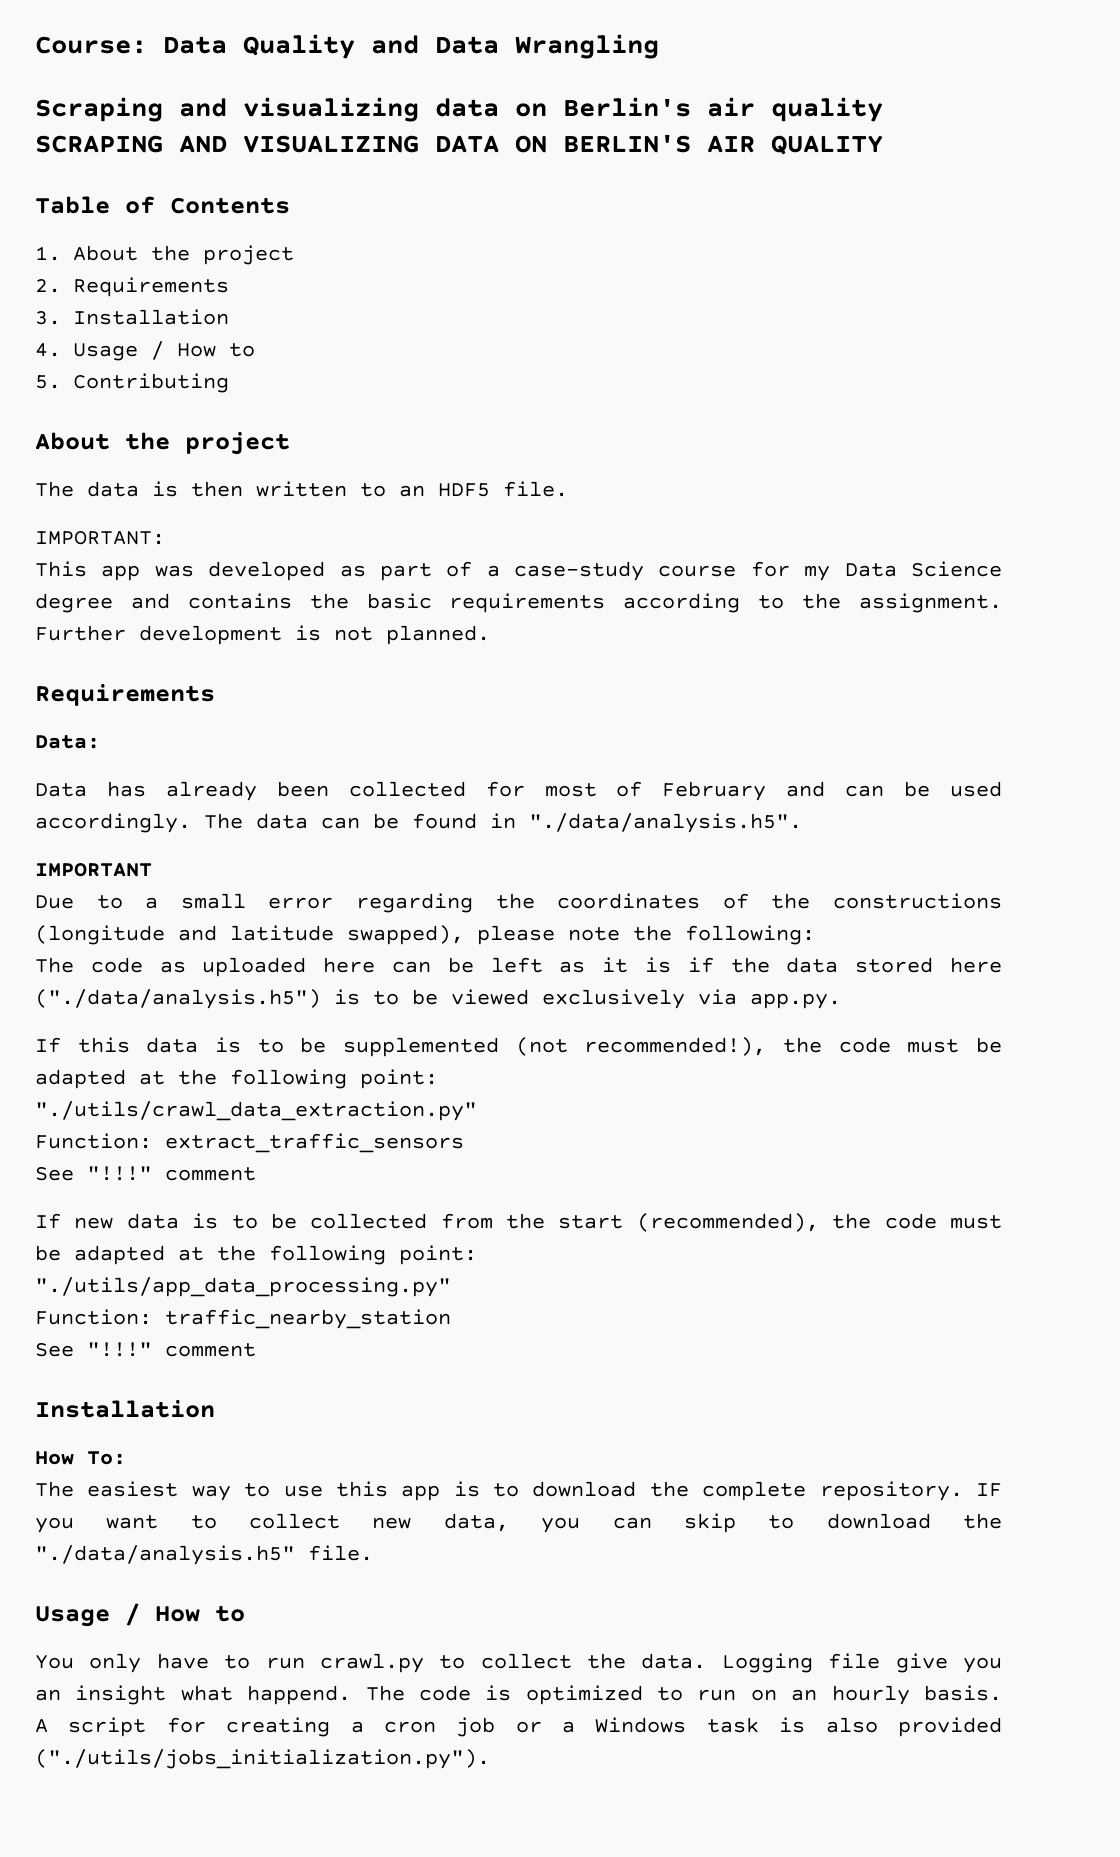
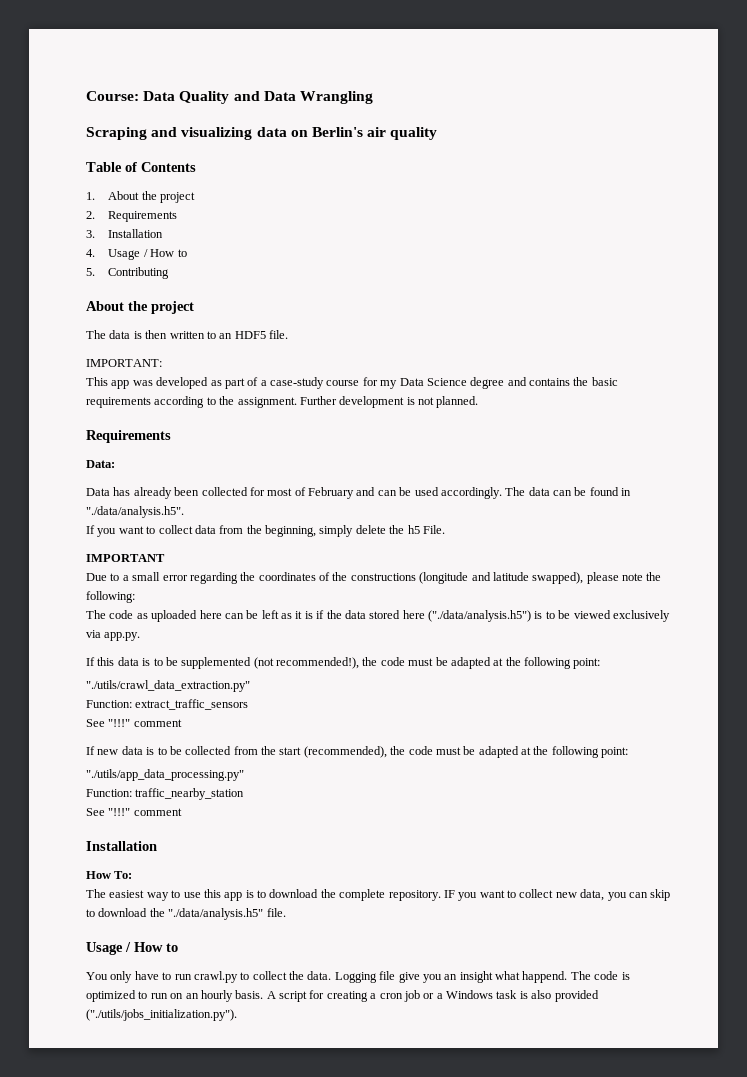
- Scraping and visualizing data on Berlin's air quality SCRAPING AND VISUALIZING DATA ON BERLIN'S AIR QUALITY
+ Scraping and visualizing data on Berlin's air quality
+ If you want to collect data from the beginning, simply delete the h5 File.

